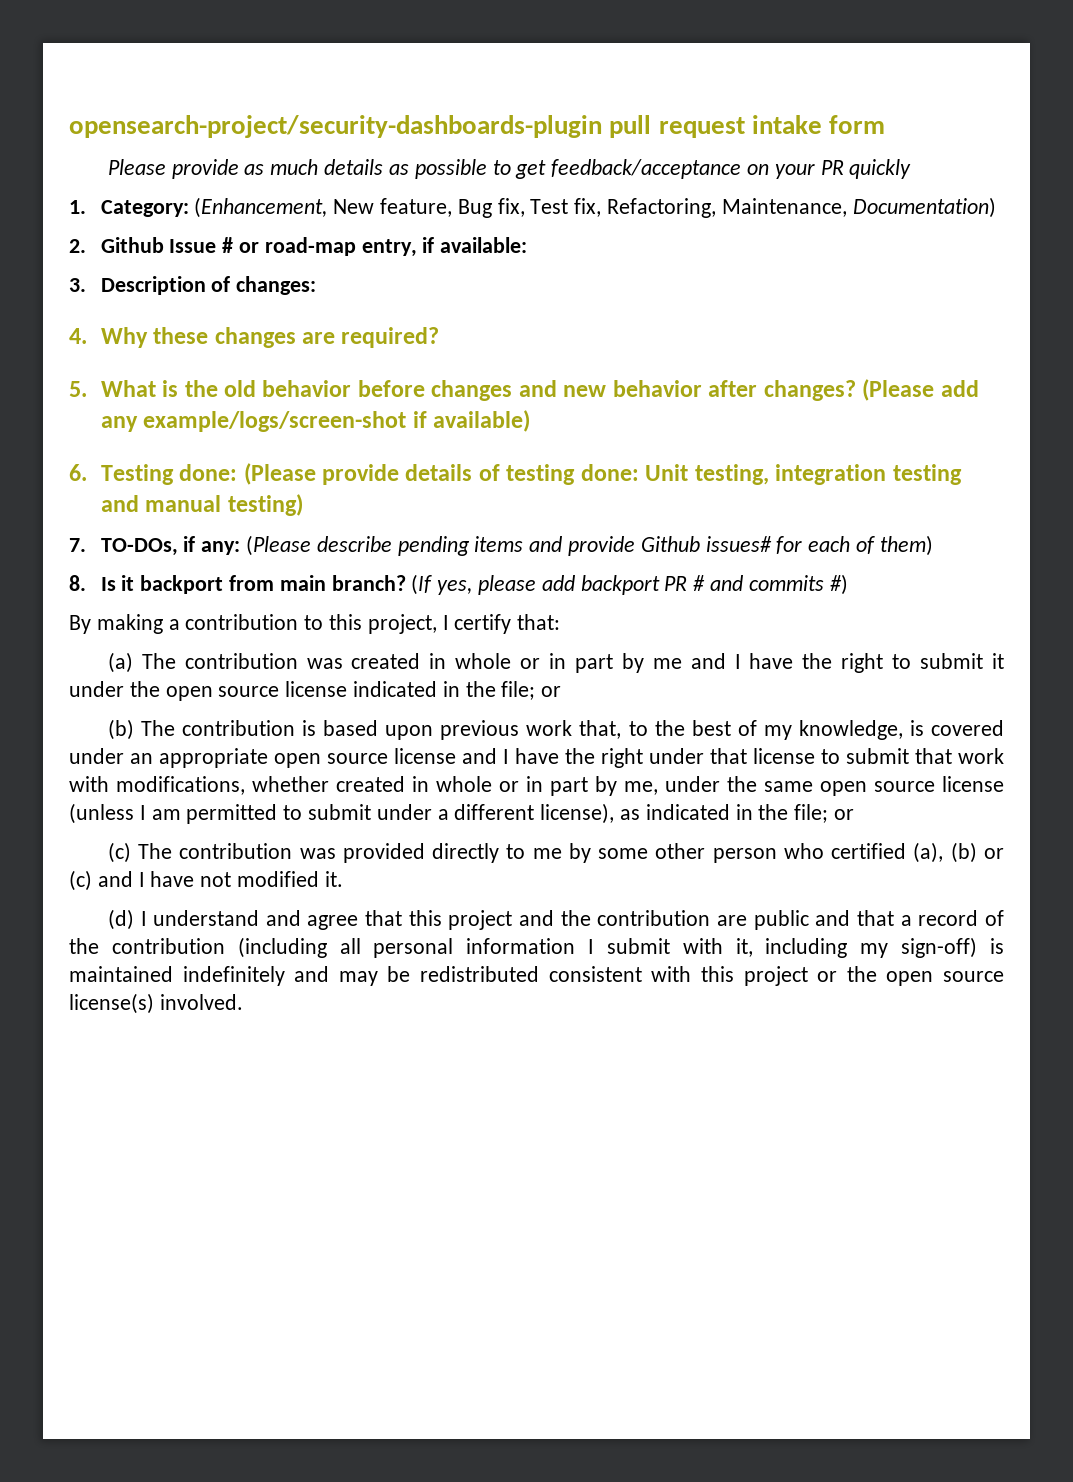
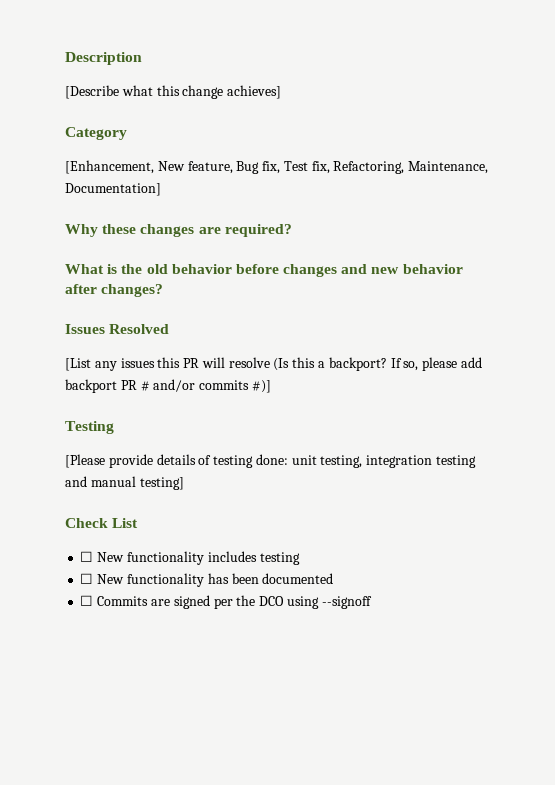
- opensearch-project/security-dashboards-plugin pull request intake form
- Please provide as much details as possible to get feedback/acceptance on your PR quickly
- 1. Category: (Enhancement, New feature, Bug fix, Test fix, Refactoring, Maintenance, Documentation)
- 2. Github Issue # or road-map entry, if available:
- 3. Description of changes:
- 4. Why these changes are required?
+ Description
+ [Describe what this change achieves]
+ Category
+ [Enhancement, New feature, Bug fix, Test fix, Refactoring, Maintenance, Documentation]
+ Why these changes are required?
- 5. What is the old behavior before changes and new behavior after changes? (Please add any example/logs/screen-shot if available)
- 6. Testing done: (Please provide details of testing done: Unit testing, integration testing and manual testing)
- 7. TO-DOs, if any: (Please describe pending items and provide Github issues# for each of them)
- 8. Is it backport from main branch? (If yes, please add backport PR # and commits #)
- By making a contribution to this project, I certify that:
- (a) The contribution was created in whole or in part by me and I have the right to submit it under the open source license indicated in the file; or
- (b) The contribution is based upon previous work that, to the best of my knowledge, is covered under an appropriate open source license and I have the right under that license to submit that work with modifications, whether created in whole or in part by me, under the same open source license (unless I am permitted to submit under a different license), as indicated in the file; or
- (c) The contribution was provided directly to me by some other person who certified (a), (b) or (c) and I have not modified it.
- (d) I understand and agree that this project and the contribution are public and that a record of the contribution (including all personal information I submit with it, including my sign-off) is maintained indefinitely and may be redistributed consistent with this project or the open source license(s) involved.
+ What is the old behavior before changes and new behavior after changes?
+ Issues Resolved
+ [List any issues this PR will resolve (Is this a backport? If so, please add backport PR # and/or commits #)]
+ Testing
+ [Please provide details of testing done: unit testing, integration testing and manual testing]
+ Check List
+ ☐ New functionality includes testing
+ ☐ New functionality has been documented
+ ☐ Commits are signed per the DCO using --signoff

